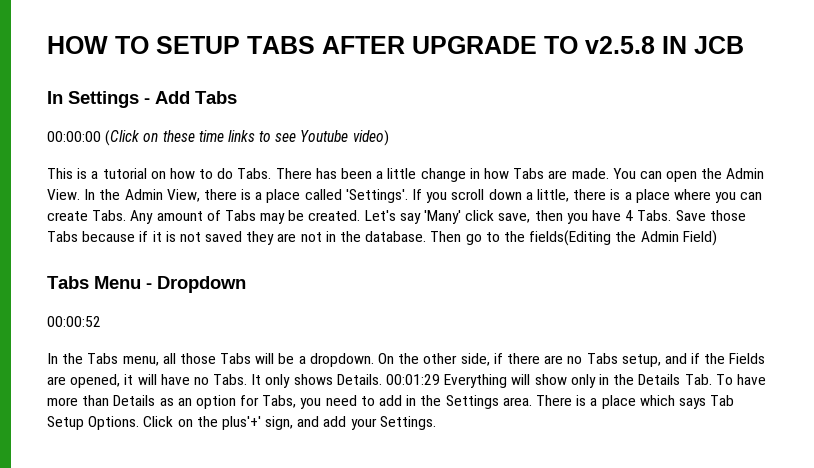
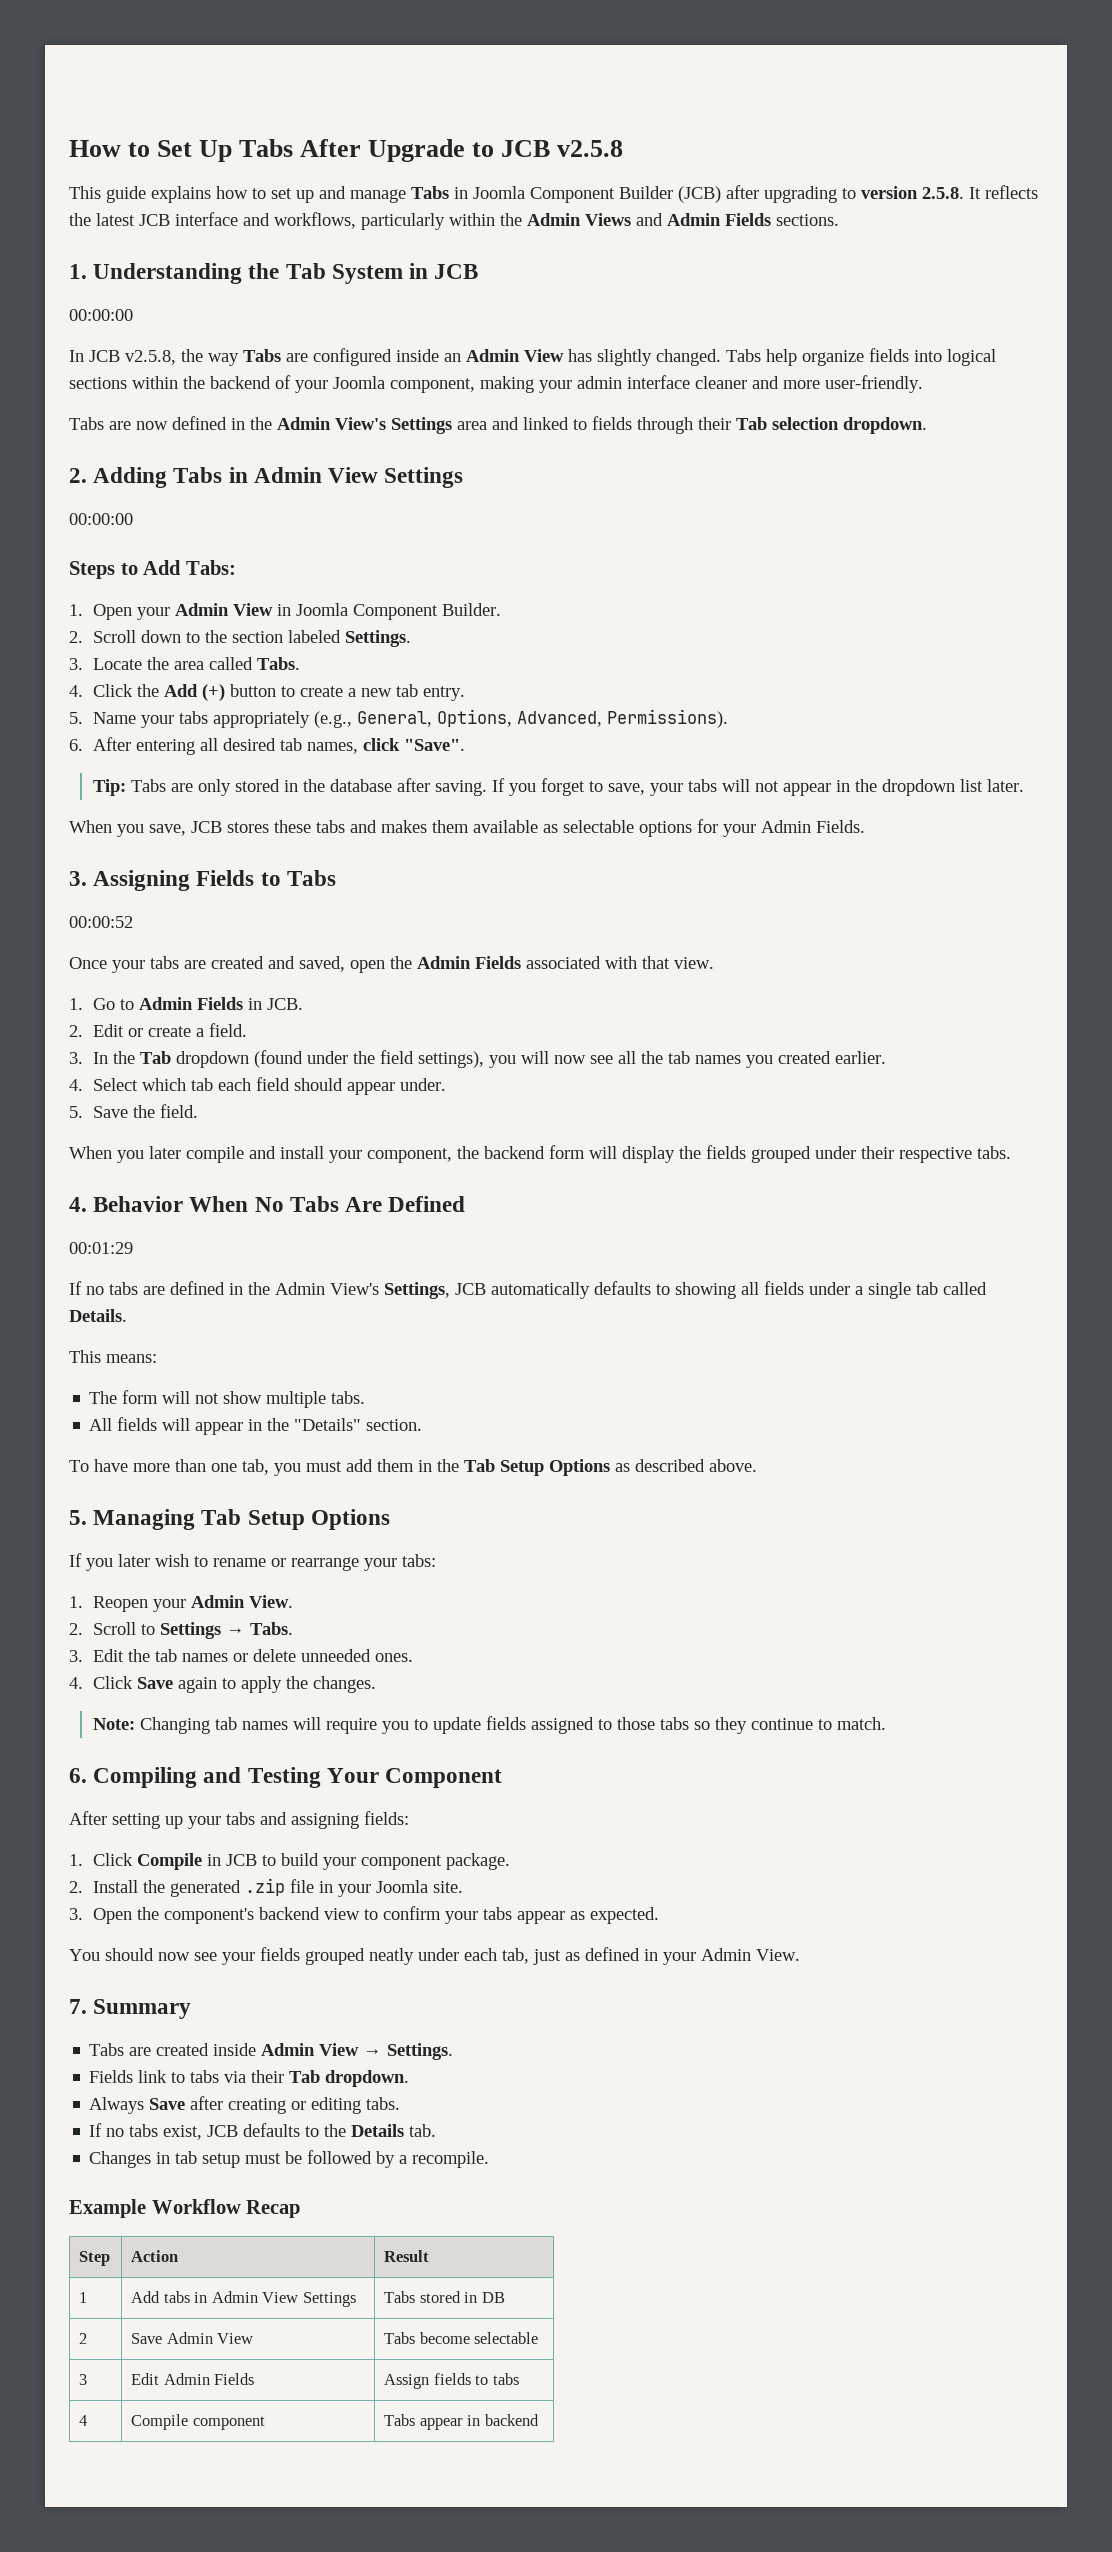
- HOW TO SETUP TABS AFTER UPGRADE TO v2.5.8 IN JCB
- In Settings - Add Tabs
- 00:00:00 (Click on these time links to see Youtube video)
- This is a tutorial on how to do Tabs. There has been a little change in how Tabs are made. You can open the Admin View. In the Admin View, there is a place called 'Settings'. If you scroll down a little, there is a place where you can create Tabs. Any amount of Tabs may be created. Let's say 'Many' click save, then you have 4 Tabs. Save those Tabs because if it is not saved they are not in the database. Then go to the fields(Editing the Admin Field)
- Tabs Menu - Dropdown
+ How to Set Up Tabs After Upgrade to JCB v2.5.8
+ This guide explains how to set up and manage Tabs in Joomla Component Builder (JCB) after upgrading to version 2.5.8. It reflects the latest JCB interface and workflows, particularly within the Admin Views and Admin Fields sections.
+ 1. Understanding the Tab System in JCB
+ 00:00:00
+ In JCB v2.5.8, the way Tabs are configured inside an Admin View has slightly changed. Tabs help organize fields into logical sections within the backend of your Joomla component, making your admin interface cleaner and more user-friendly.
+ Tabs are now defined in the Admin View's Settings area and linked to fields through their Tab selection dropdown.
+ 2. Adding Tabs in Admin View Settings
+ 00:00:00
+ Steps to Add Tabs:
+ 1. Open your Admin View in Joomla Component Builder.
+ 2. Scroll down to the section labeled Settings.
+ 3. Locate the area called Tabs.
+ 4. Click the Add (+) button to create a new tab entry.
+ 5. Name your tabs appropriately (e.g., General, Options, Advanced, Permissions).
+ 6. After entering all desired tab names, click "Save".
+ Tip: Tabs are only stored in the database after saving. If you forget to save, your tabs will not appear in the dropdown list later.
+ When you save, JCB stores these tabs and makes them available as selectable options for your Admin Fields.
+ 3. Assigning Fields to Tabs
  00:00:52
- In the Tabs menu, all those Tabs will be a dropdown. On the other side, if there are no Tabs setup, and if the Fields are opened, it will have no Tabs. It only shows Details. 00:01:29 Everything will show only in the Details Tab. To have more than Details as an option for Tabs, you need to add in the Settings area. There is a place which says Tab Setup Options. Click on the plus'+' sign, and add your Settings.
+ Once your tabs are created and saved, open the Admin Fields associated with that view.
+ 1. Go to Admin Fields in JCB.
+ 2. Edit or create a field.
+ 3. In the Tab dropdown (found under the field settings), you will now see all the tab names you created earlier.
+ 4. Select which tab each field should appear under.
+ 5. Save the field.
+ When you later compile and install your component, the backend form will display the fields grouped under their respective tabs.
+ 4. Behavior When No Tabs Are Defined
+ 00:01:29
+ If no tabs are defined in the Admin View's Settings, JCB automatically defaults to showing all fields under a single tab called Details.
+ This means:
+ The form will not show multiple tabs.
+ All fields will appear in the "Details" section.
+ To have more than one tab, you must add them in the Tab Setup Options as described above.
+ 5. Managing Tab Setup Options
+ If you later wish to rename or rearrange your tabs:
+ 1. Reopen your Admin View.
+ 2. Scroll to Settings → Tabs.
+ 3. Edit the tab names or delete unneeded ones.
+ 4. Click Save again to apply the changes.
+ Note: Changing tab names will require you to update fields assigned to those tabs so they continue to match.
+ 6. Compiling and Testing Your Component
+ After setting up your tabs and assigning fields:
+ 1. Click Compile in JCB to build your component package.
+ 2. Install the generated .zip file in your Joomla site.
+ 3. Open the component's backend view to confirm your tabs appear as expected.
+ You should now see your fields grouped neatly under each tab, just as defined in your Admin View.
+ 7. Summary
+ Tabs are created inside Admin View → Settings.
+ Fields link to tabs via their Tab dropdown.
+ Always Save after creating or editing tabs.
+ If no tabs exist, JCB defaults to the Details tab.
+ Changes in tab setup must be followed by a recompile.
+ Example Workflow Recap
+ Step | Action | Result
+ 1 | Add tabs in Admin View Settings | Tabs stored in DB
+ 2 | Save Admin View | Tabs become selectable
+ 3 | Edit Admin Fields | Assign fields to tabs
+ 4 | Compile component | Tabs appear in backend

